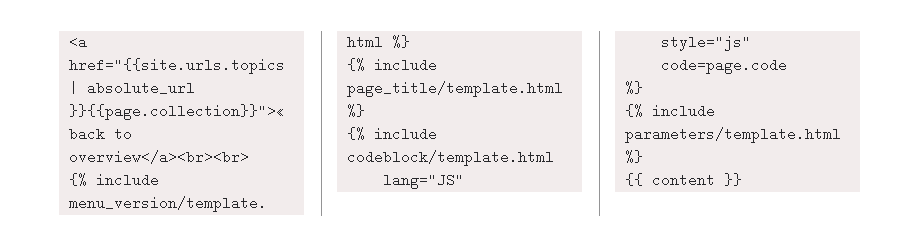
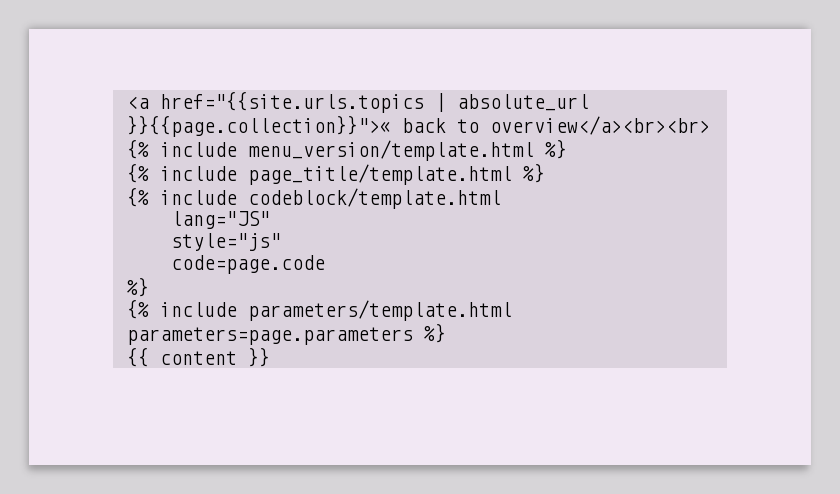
- {% include parameters/template.html %}
+ {% include parameters/template.html parameters=page.parameters %}

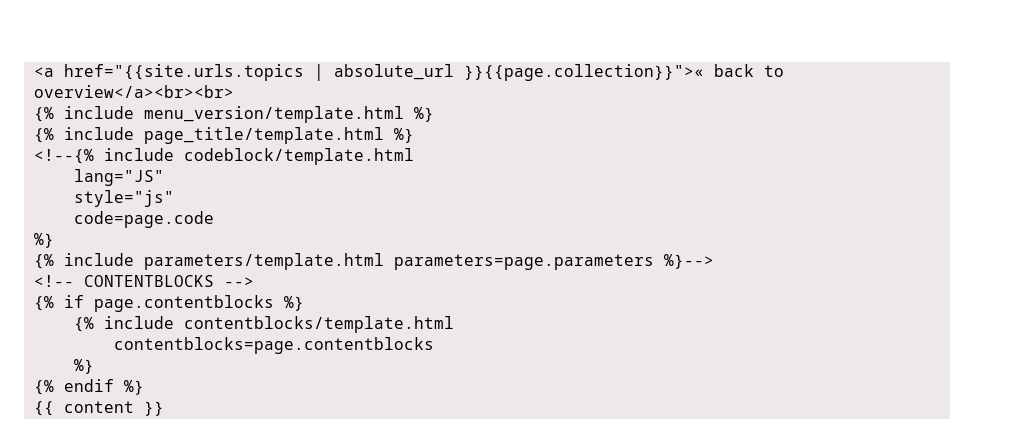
- {% include codeblock/template.html
+ <!--{% include codeblock/template.html
- {% include parameters/template.html parameters=page.parameters %}
+ {% include parameters/template.html parameters=page.parameters %}-->
+ <!-- CONTENTBLOCKS -->
+ {% if page.contentblocks %}
+ {% include contentblocks/template.html
+ contentblocks=page.contentblocks
+ %}
+ {% endif %}

